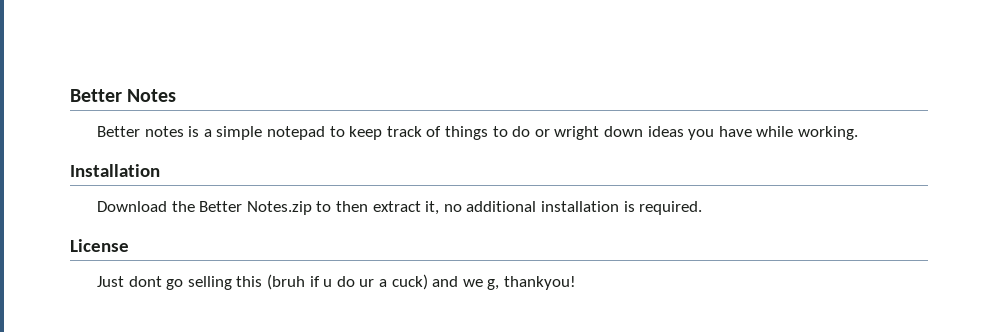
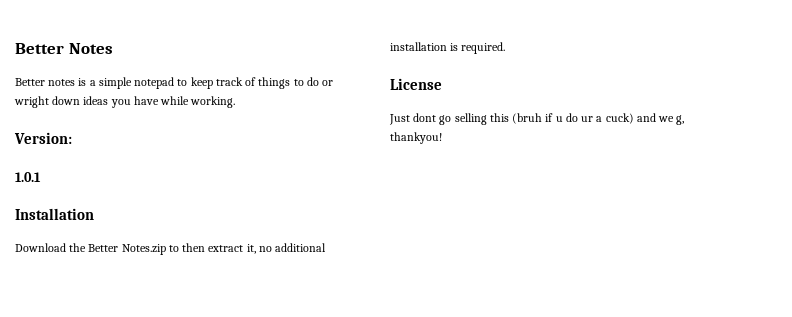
+ Version:
+ 1.0.1

